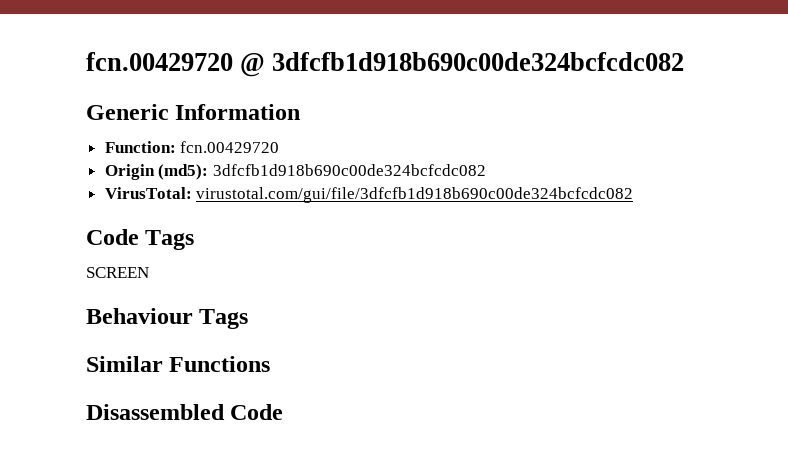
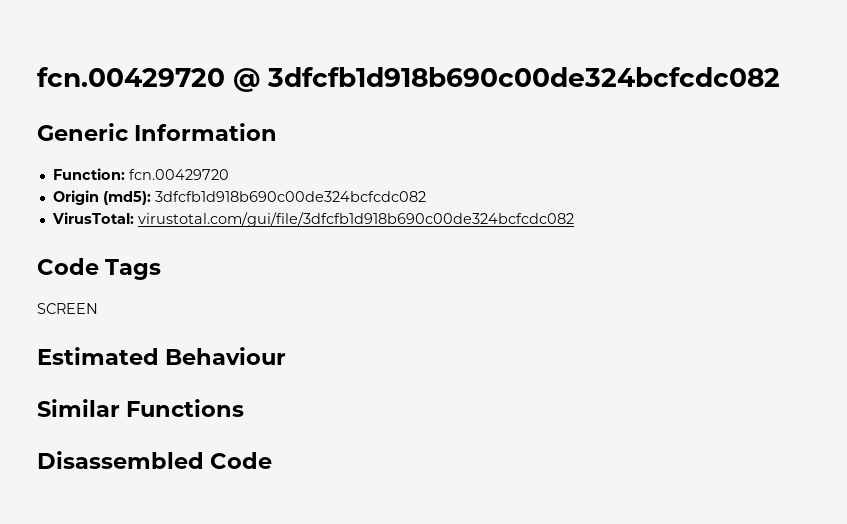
- Behaviour Tags
+ Estimated Behaviour

